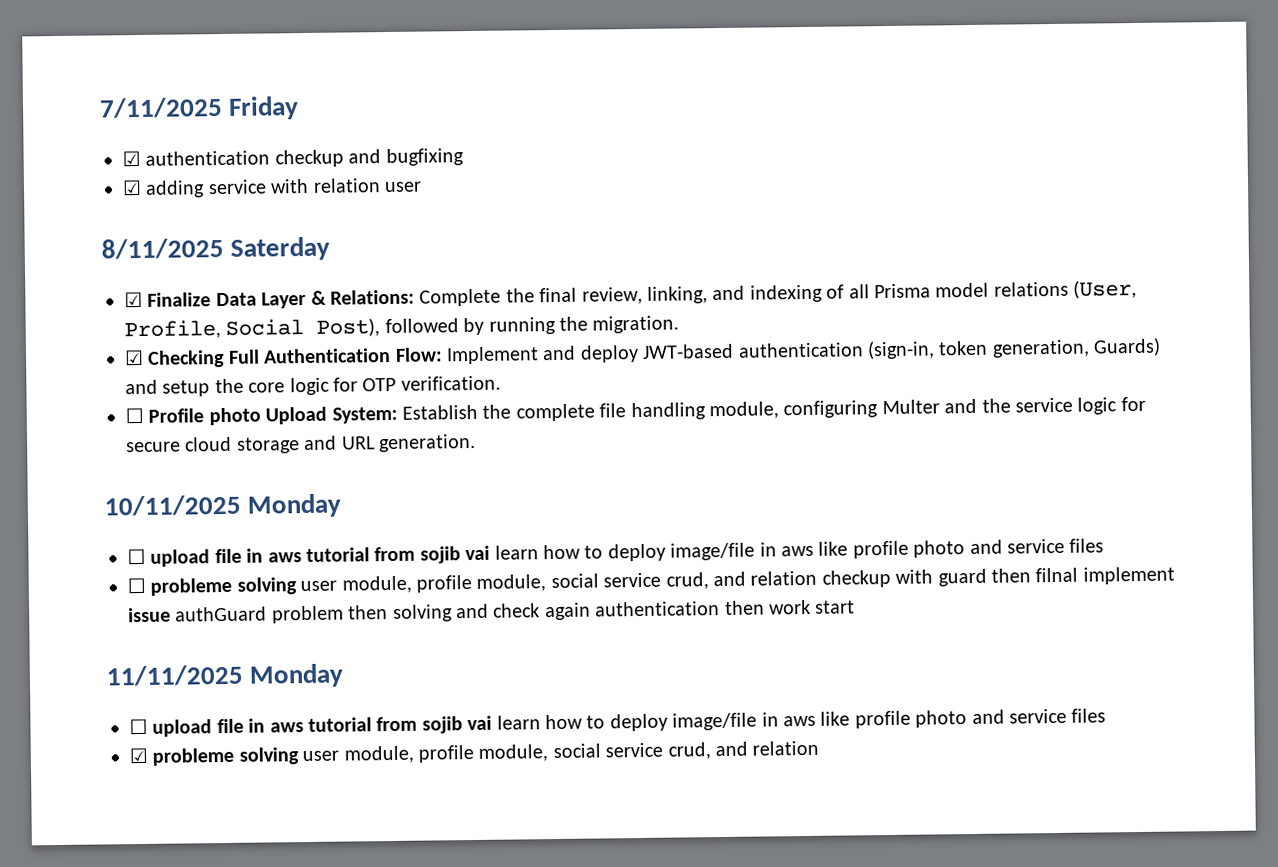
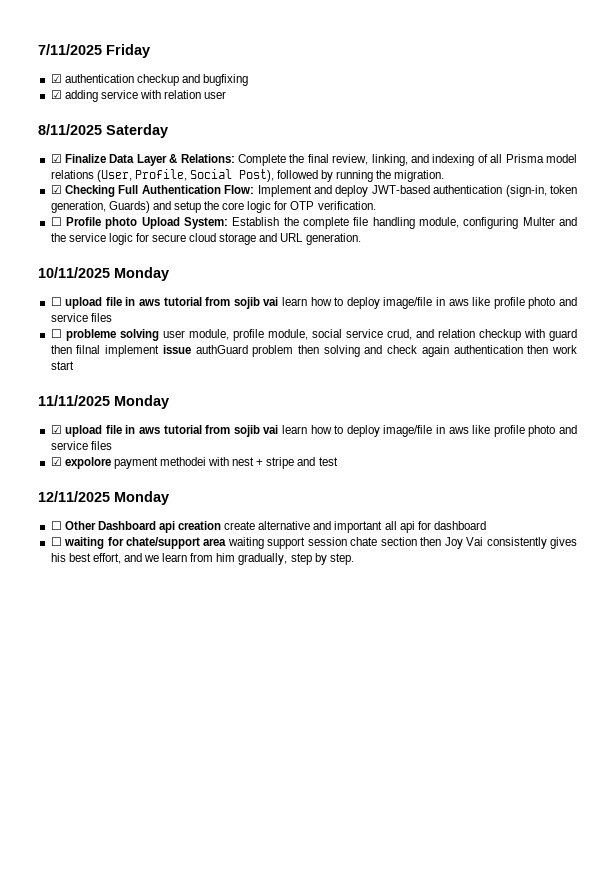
  11/11/2025 Monday
- ☐ upload file in aws tutorial from sojib vai learn how to deploy image/file in aws like profile photo and service files
+ ☑ upload file in aws tutorial from sojib vai learn how to deploy image/file in aws like profile photo and service files
- ☑ probleme solving user module, profile module, social service crud, and relation
+ ☑ expolore payment methodei with nest + stripe and test
+ 12/11/2025 Monday
+ ☐ Other Dashboard api creation create alternative and important all api for dashboard
+ ☐ waiting for chate/support area waiting support session chate section then Joy Vai consistently gives his best effort, and we learn from him gradually, step by step.

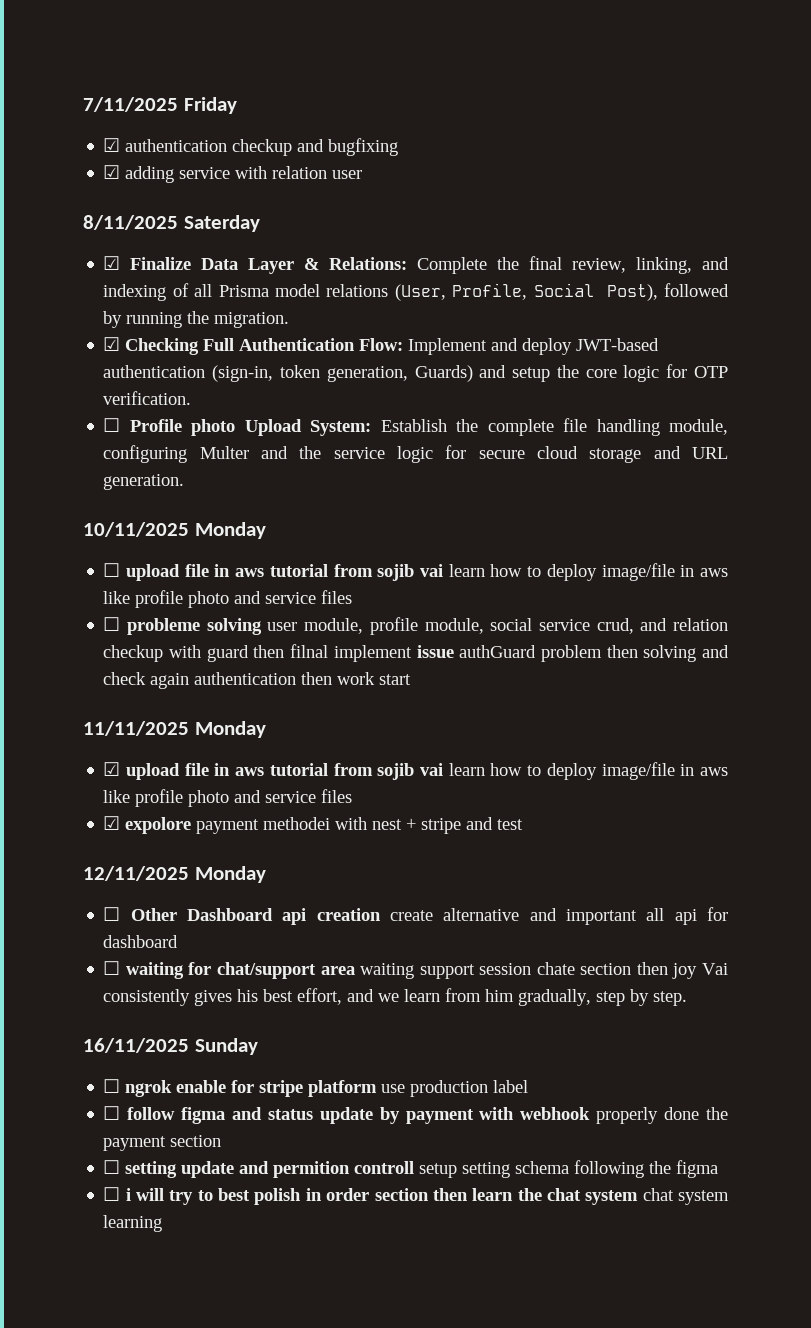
- ☐ waiting for chate/support area waiting support session chate section then Joy Vai consistently gives his best effort, and we learn from him gradually, step by step.
+ ☐ waiting for chat/support area waiting support session chate section then joy Vai consistently gives his best effort, and we learn from him gradually, step by step.
+ 16/11/2025 Sunday
+ ☐ ngrok enable for stripe platform use production label
+ ☐ follow figma and status update by payment with webhook properly done the payment section
+ ☐ setting update and permition controll setup setting schema following the figma
+ ☐ i will try to best polish in order section then learn the chat system chat system learning

